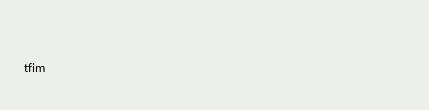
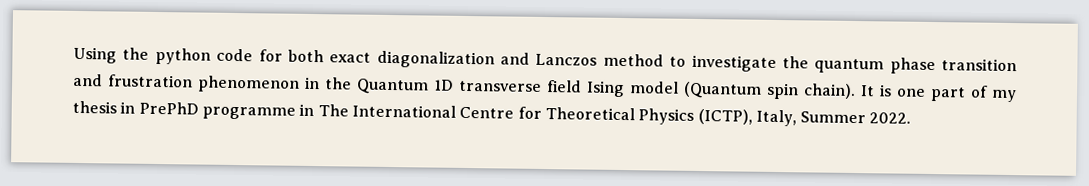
- tfim
+ Using the python code for both exact diagonalization and Lanczos method to investigate the quantum phase transition and frustration phenomenon in the Quantum 1D transverse field Ising model (Quantum spin chain). It is one part of my thesis in PrePhD programme in The International Centre for Theoretical Physics (ICTP), Italy, Summer 2022.

